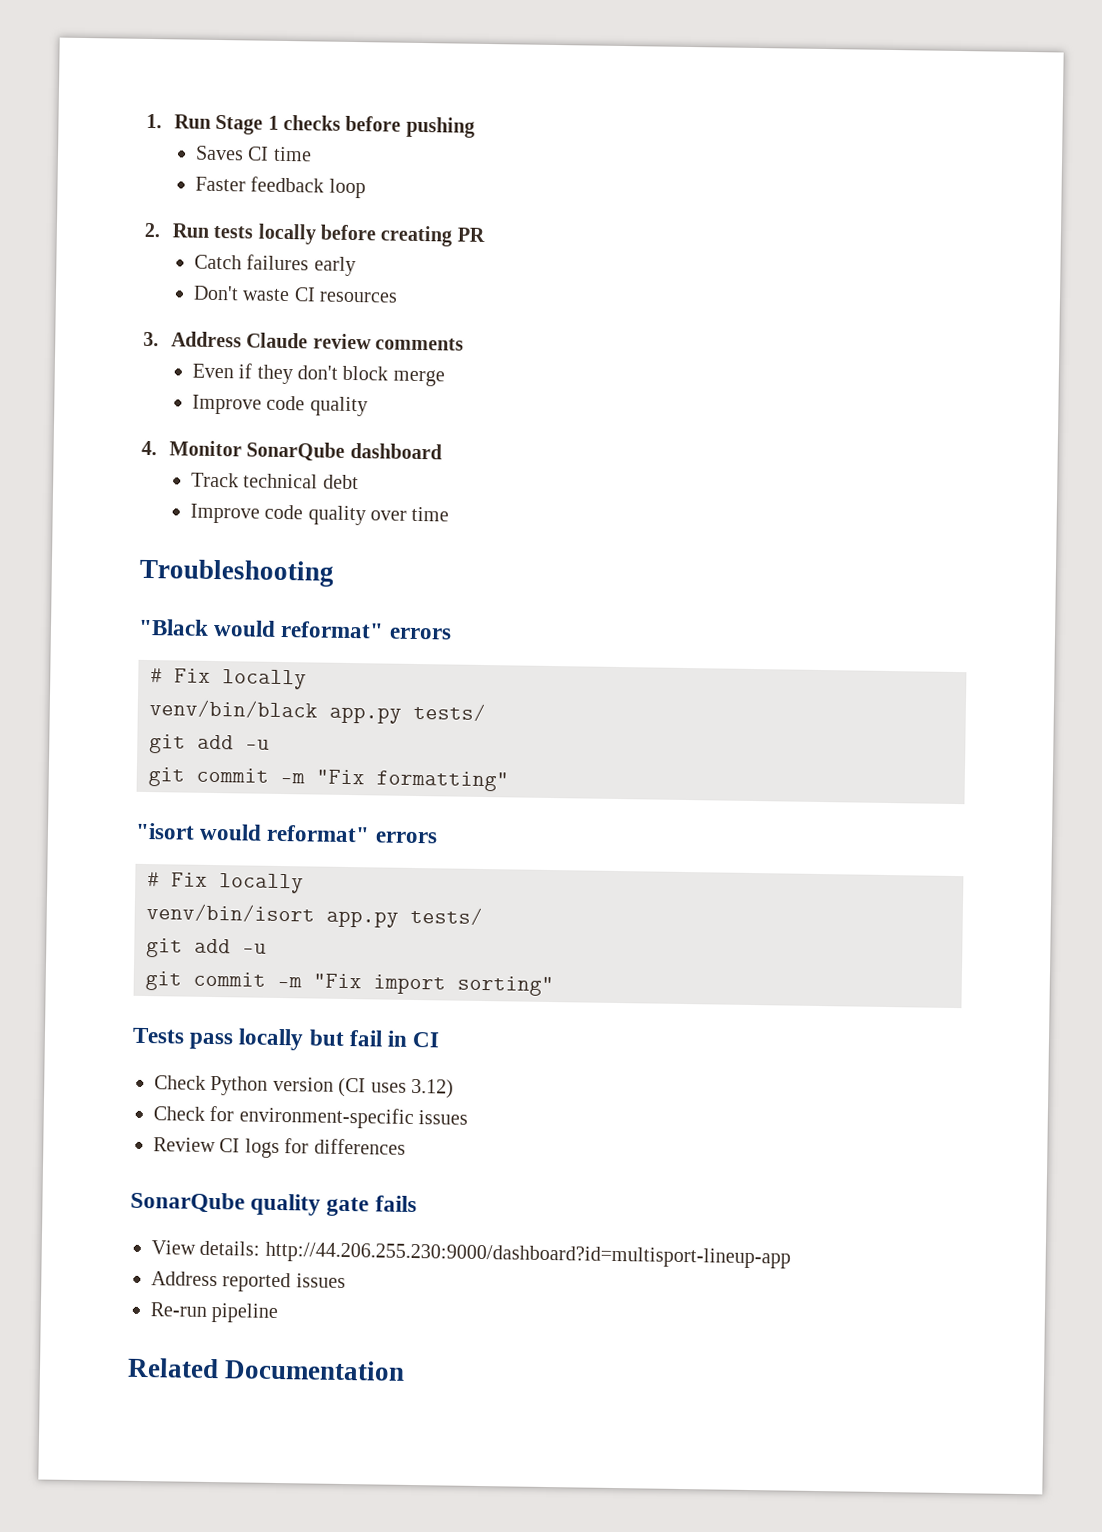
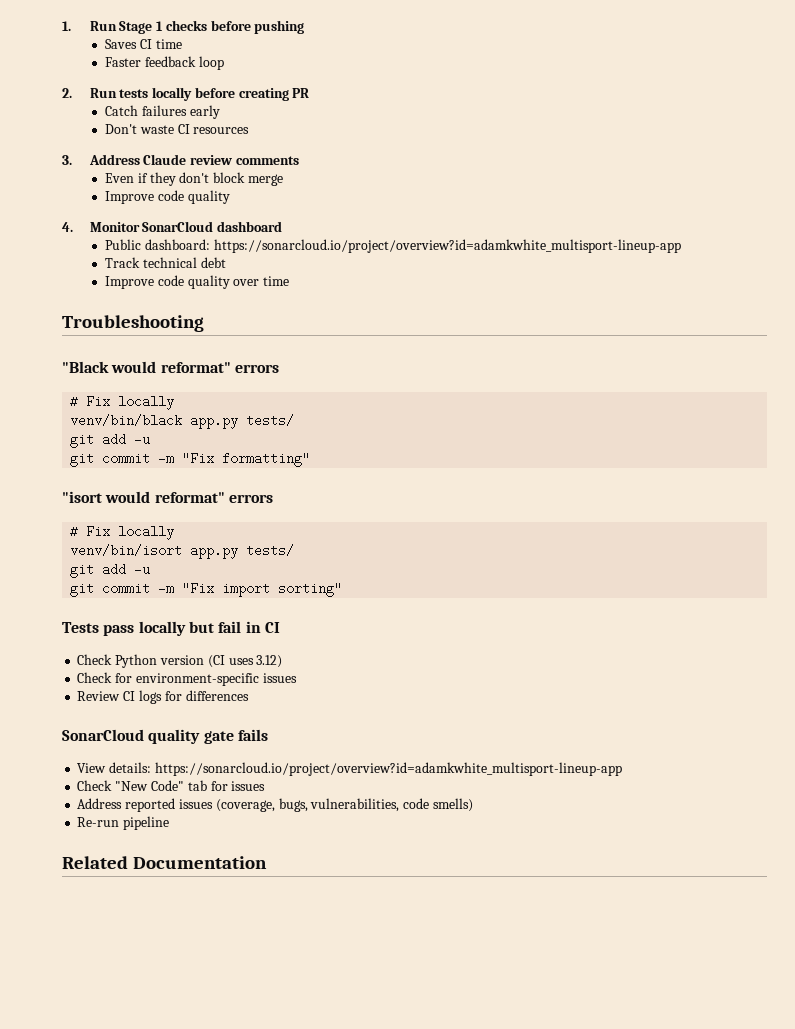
- 4. Monitor SonarQube dashboard
+ 4. Monitor SonarCloud dashboard
+ Public dashboard: https://sonarcloud.io/project/overview?id=adamkwhite_multisport-lineup-app
- SonarQube quality gate fails
+ SonarCloud quality gate fails
- View details: http://44.206.255.230:9000/dashboard?id=multisport-lineup-app
- Address reported issues
+ View details: https://sonarcloud.io/project/overview?id=adamkwhite_multisport-lineup-app
+ Check "New Code" tab for issues
+ Address reported issues (coverage, bugs, vulnerabilities, code smells)

